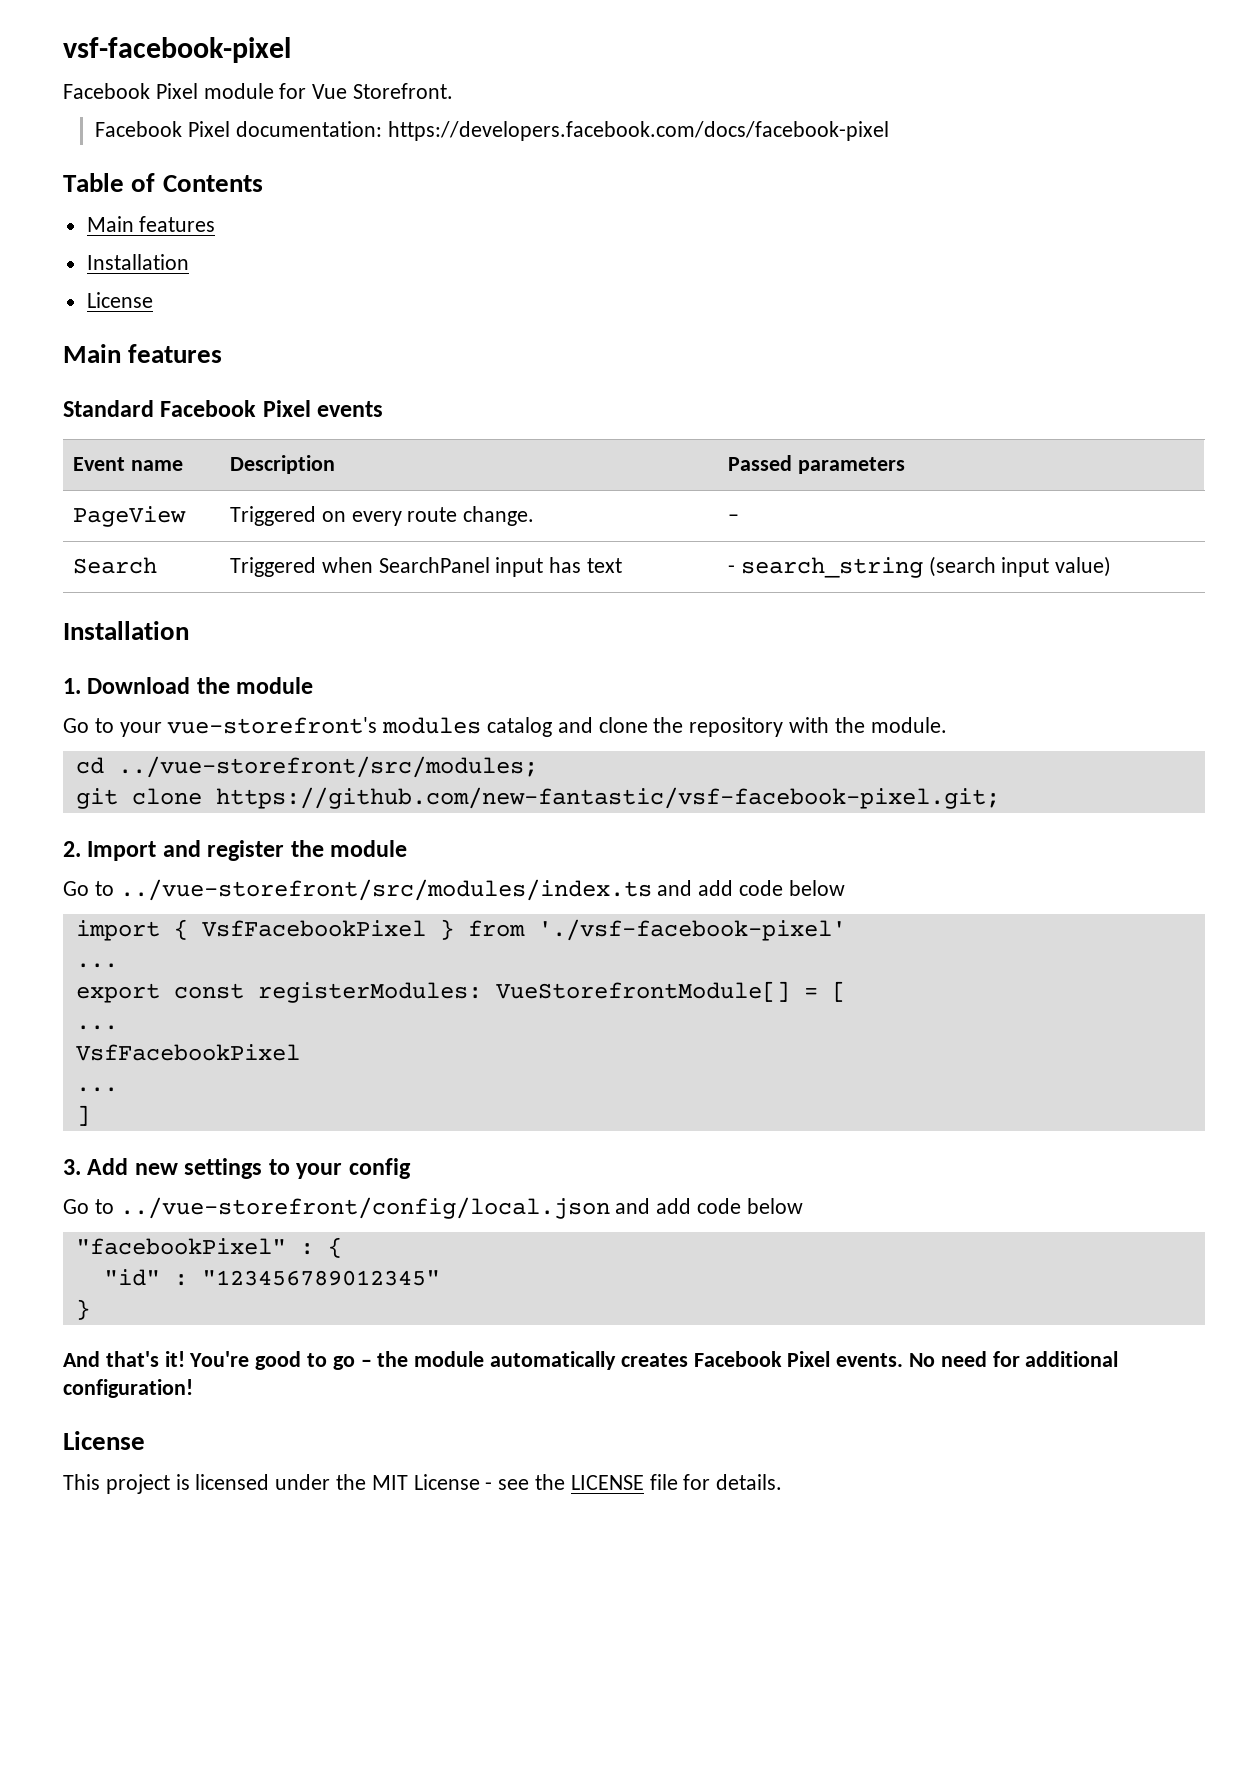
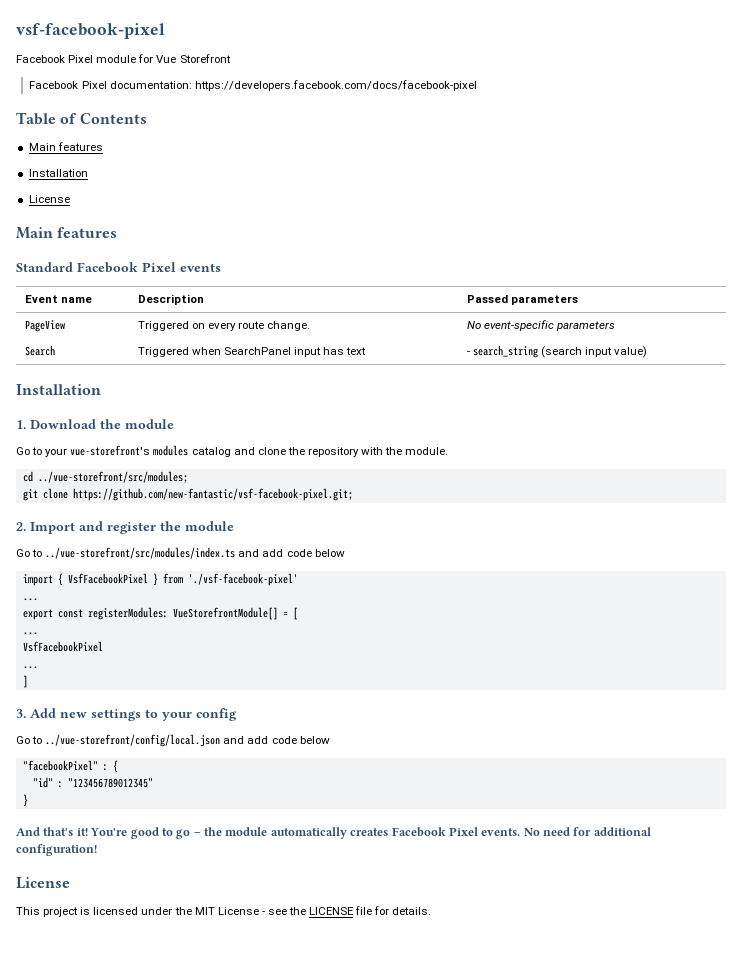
- Facebook Pixel module for Vue Storefront.
+ Facebook Pixel module for Vue Storefront
- PageView | Triggered on every route change. | –
+ PageView | Triggered on every route change. | No event-specific parameters

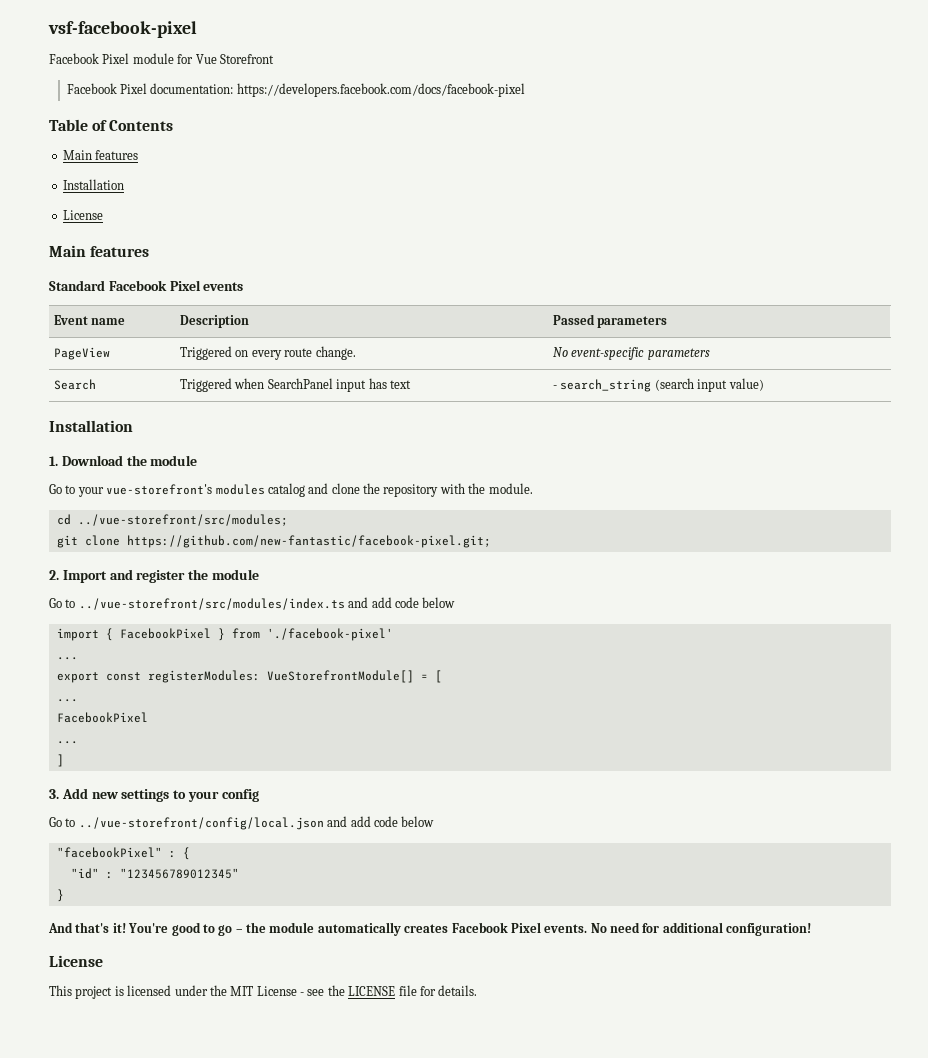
- git clone https://github.com/new-fantastic/vsf-facebook-pixel.git;
+ git clone https://github.com/new-fantastic/facebook-pixel.git;
- import { VsfFacebookPixel } from './vsf-facebook-pixel'
+ import { FacebookPixel } from './facebook-pixel'
  export const registerModules: VueStorefrontModule[] = [
  ...
- VsfFacebookPixel
+ FacebookPixel

